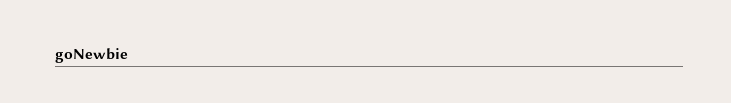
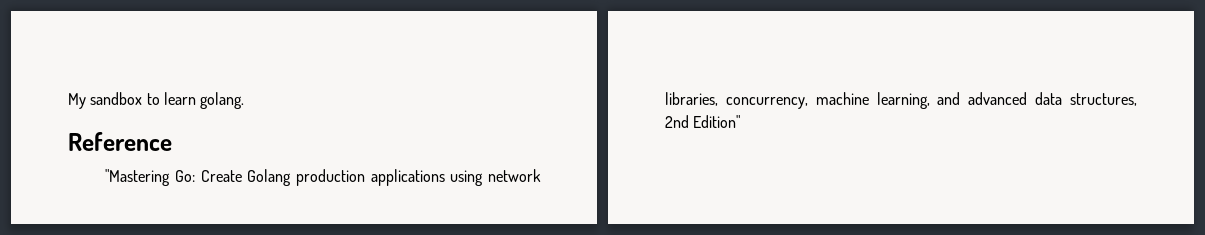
- goNewbie
+ My sandbox to learn golang.
+ Reference
+ "Mastering Go: Create Golang production applications using network libraries, concurrency, machine learning, and advanced data structures, 2nd Edition"

